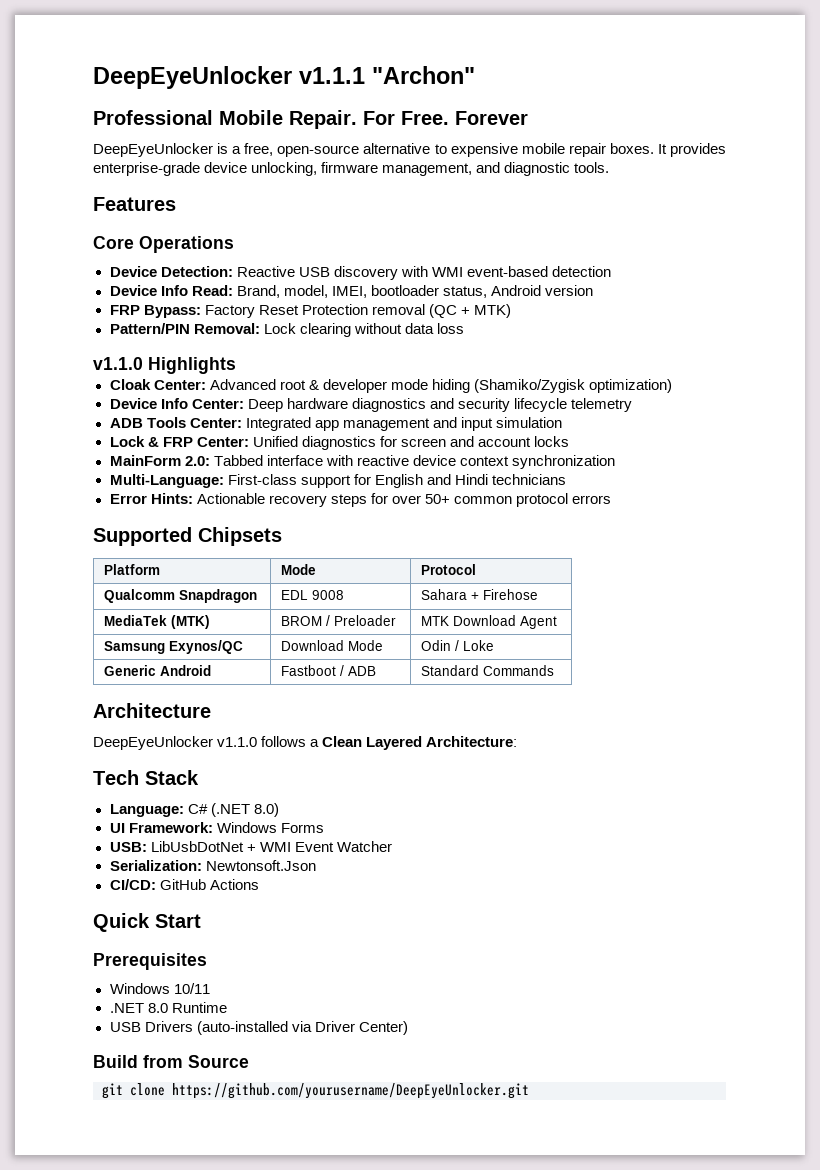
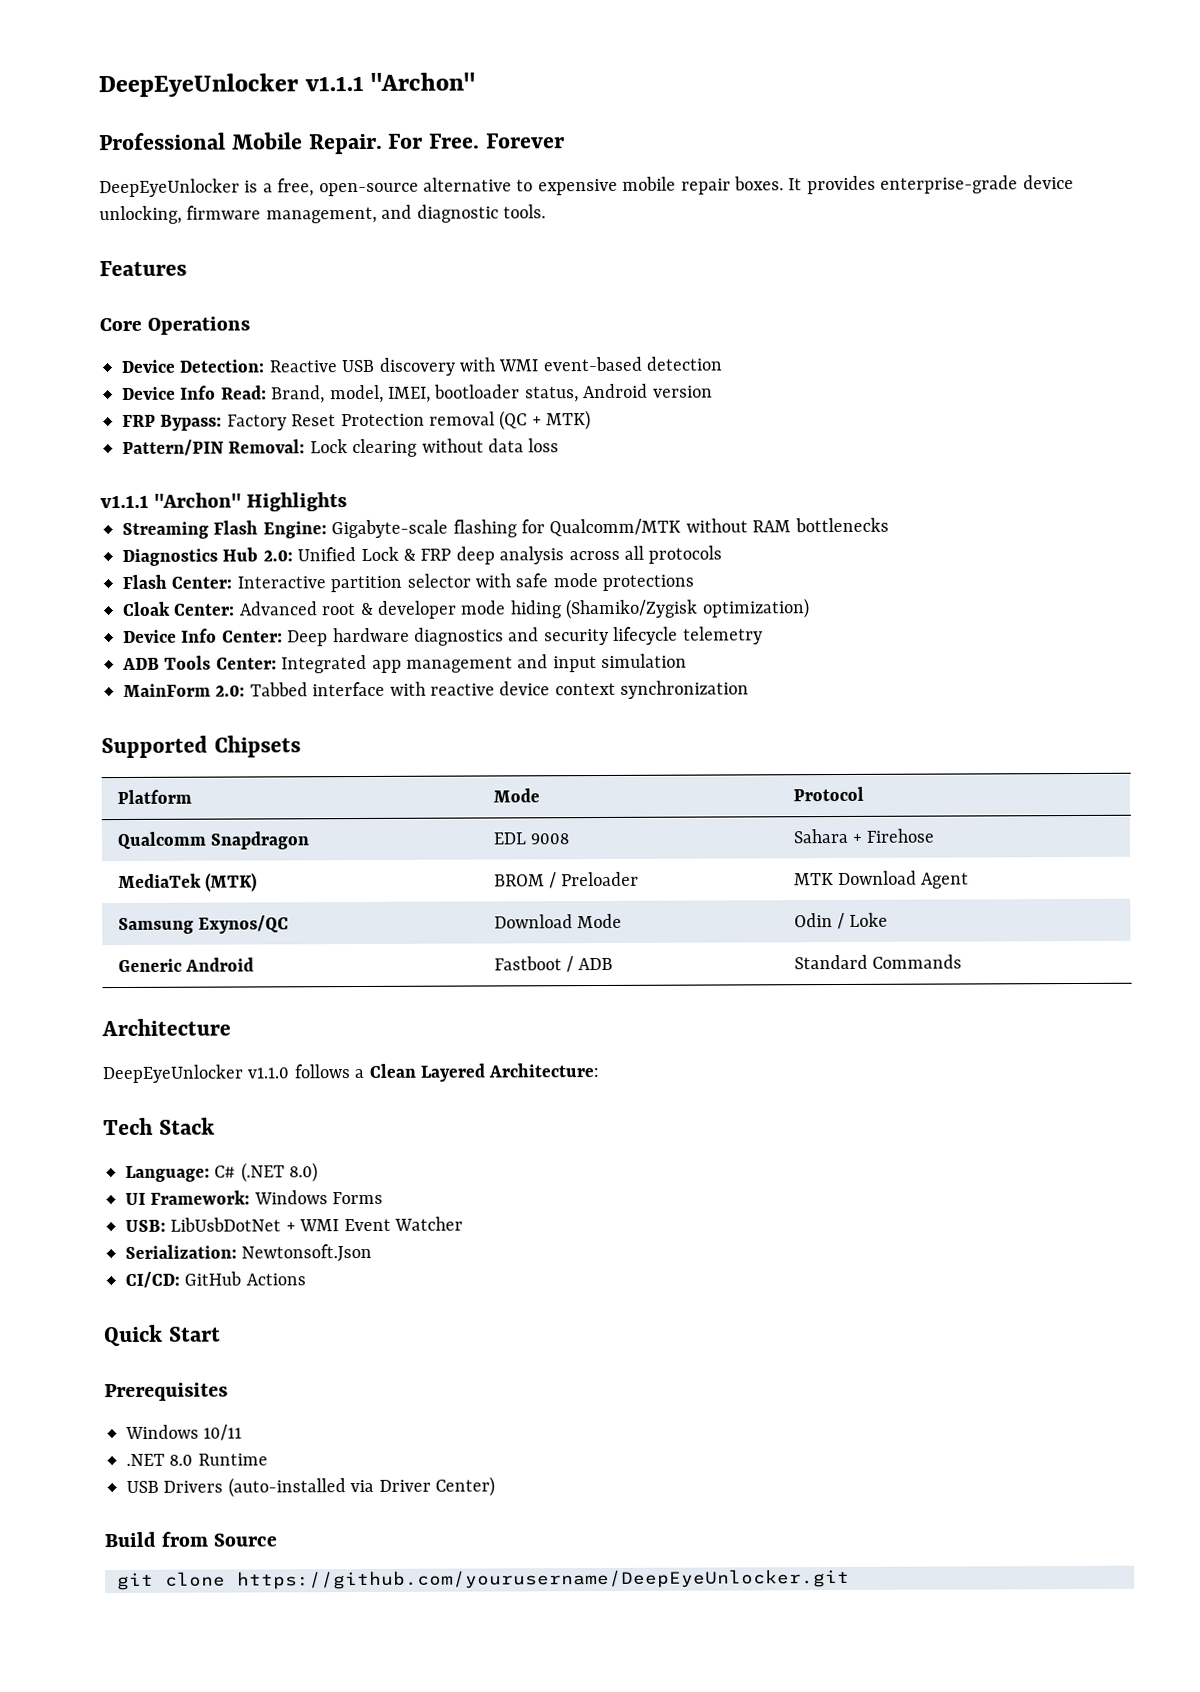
- v1.1.0 Highlights
+ v1.1.1 "Archon" Highlights
+ Streaming Flash Engine: Gigabyte-scale flashing for Qualcomm/MTK without RAM bottlenecks
+ Diagnostics Hub 2.0: Unified Lock & FRP deep analysis across all protocols
+ Flash Center: Interactive partition selector with safe mode protections
- Lock & FRP Center: Unified diagnostics for screen and account locks
- Multi-Language: First-class support for English and Hindi technicians
- Error Hints: Actionable recovery steps for over 50+ common protocol errors

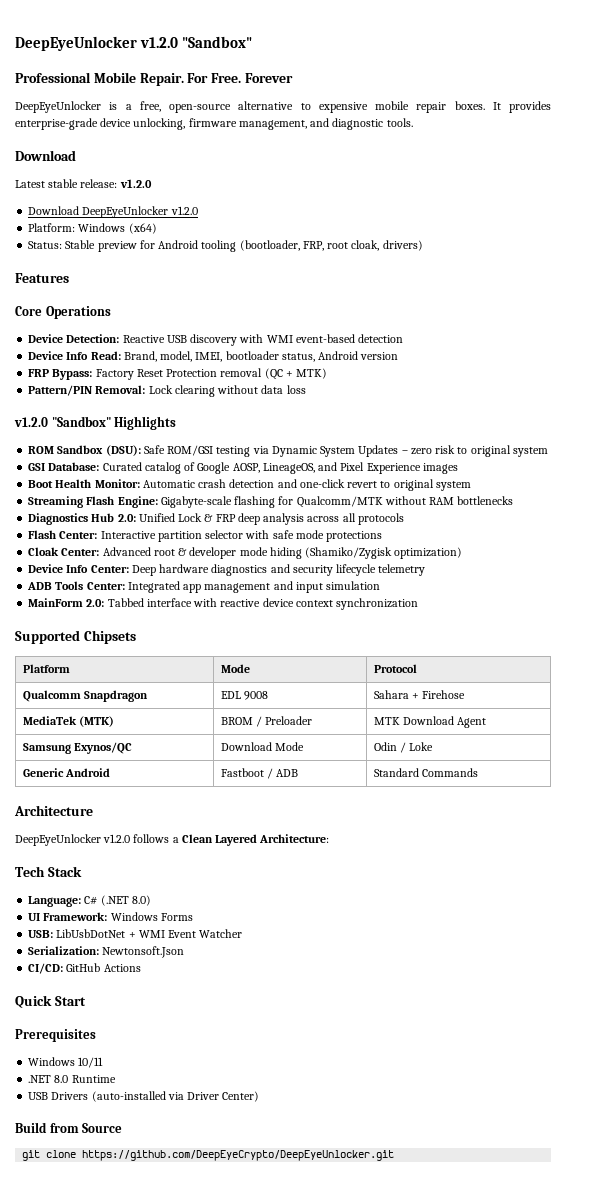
- DeepEyeUnlocker v1.1.1 "Archon"
+ DeepEyeUnlocker v1.2.0 "Sandbox"
  It provides enterprise-grade device unlocking, firmware management, and diagnostic tools.
+ Download
+ Latest stable release: v1.2.0
+ Download DeepEyeUnlocker v1.2.0
+ Platform: Windows (x64)
+ Status: Stable preview for Android tooling (bootloader, FRP, root cloak, drivers)
- v1.1.1 "Archon" Highlights
+ v1.2.0 "Sandbox" Highlights
+ ROM Sandbox (DSU): Safe ROM/GSI testing via Dynamic System Updates – zero risk to original system
+ GSI Database: Curated catalog of Google AOSP, LineageOS, and Pixel Experience images
+ Boot Health Monitor: Automatic crash detection and one-click revert to original system
- DeepEyeUnlocker v1.1.0 follows a Clean Layered Architecture:
+ DeepEyeUnlocker v1.2.0 follows a Clean Layered Architecture:
- git clone https://github.com/yourusername/DeepEyeUnlocker.git
+ git clone https://github.com/DeepEyeCrypto/DeepEyeUnlocker.git

